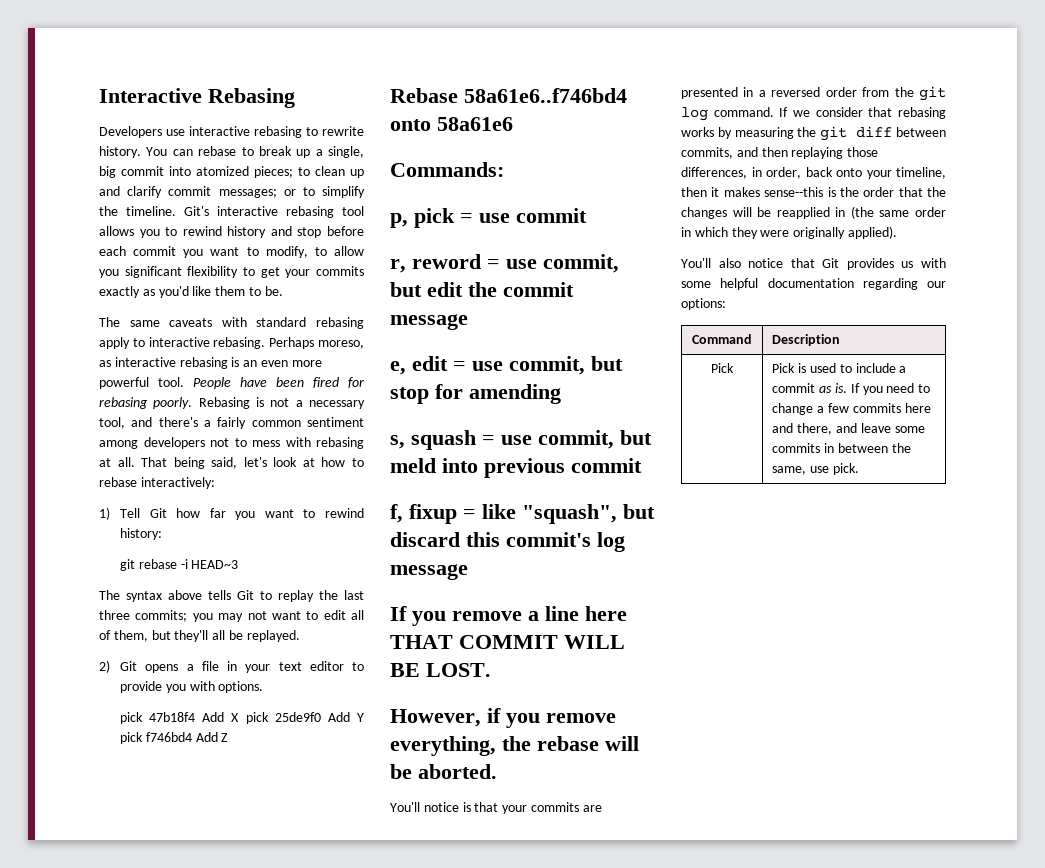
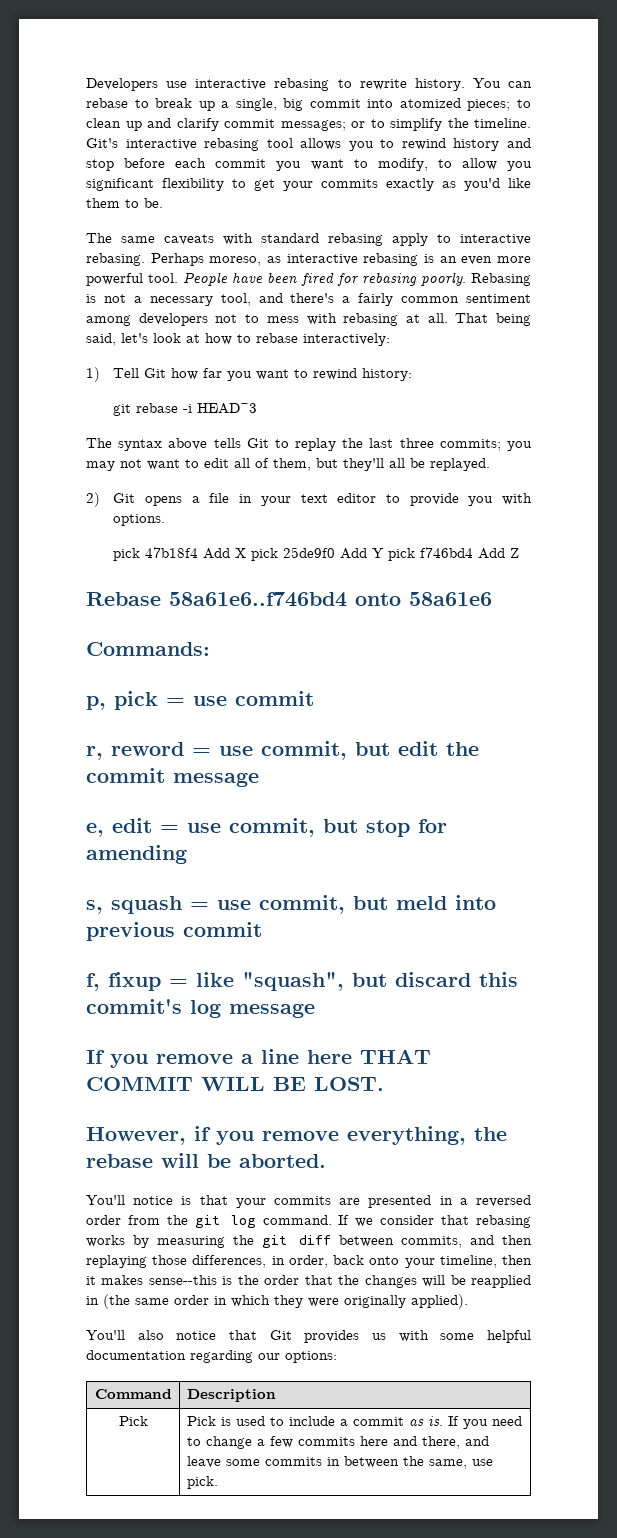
- Interactive Rebasing

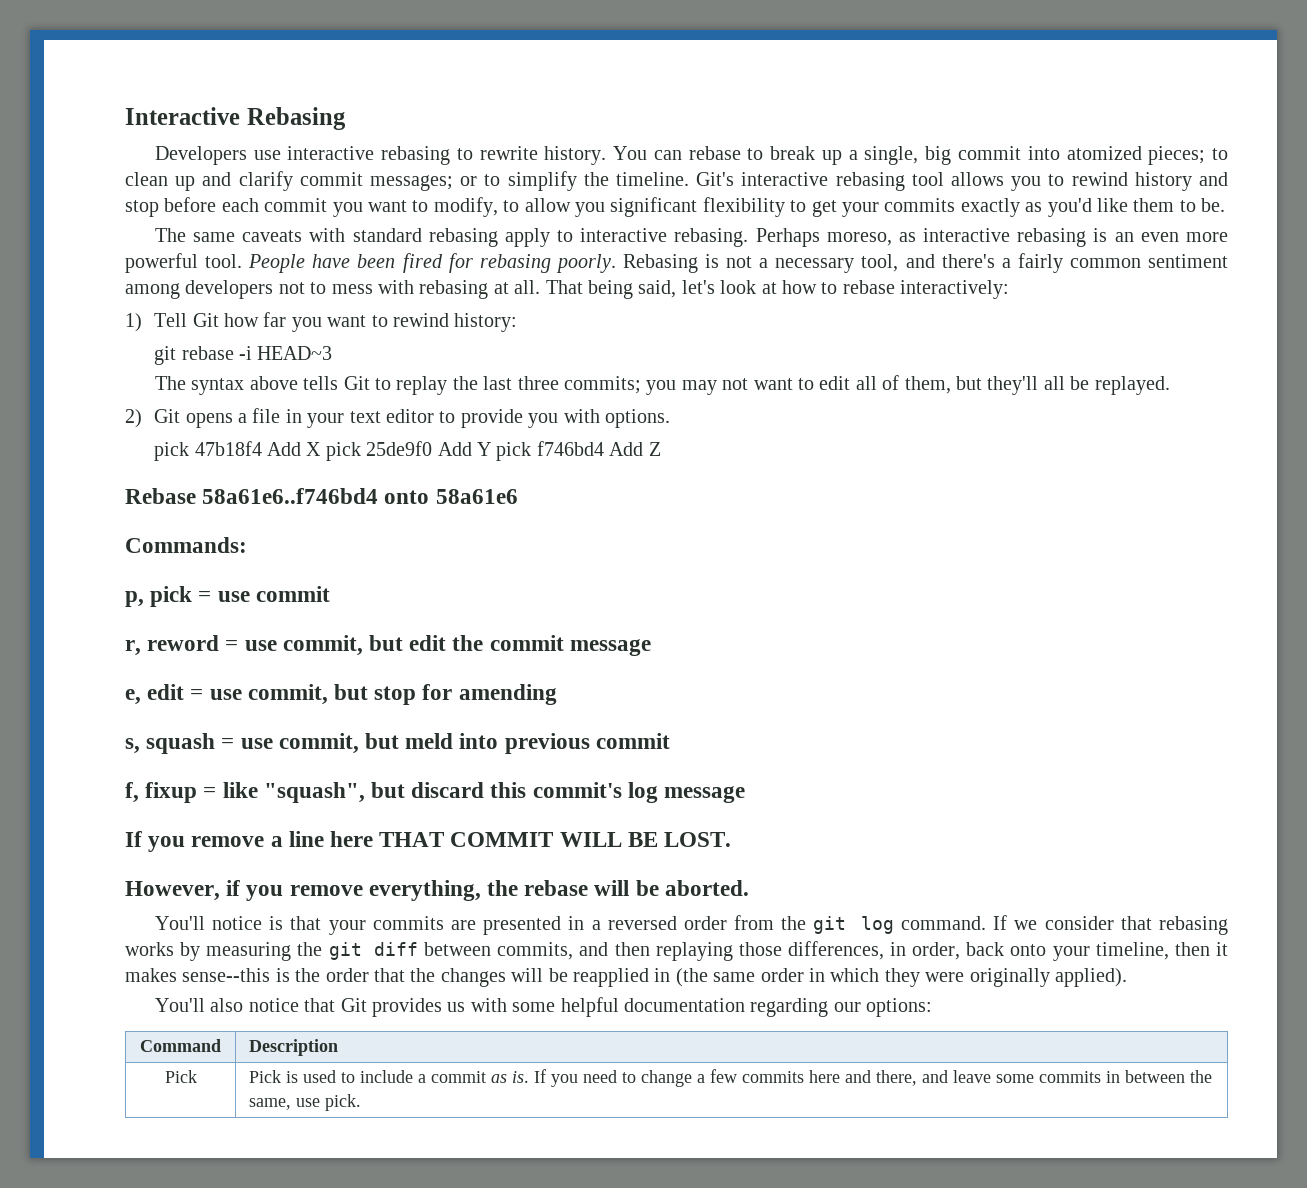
+ Interactive Rebasing

